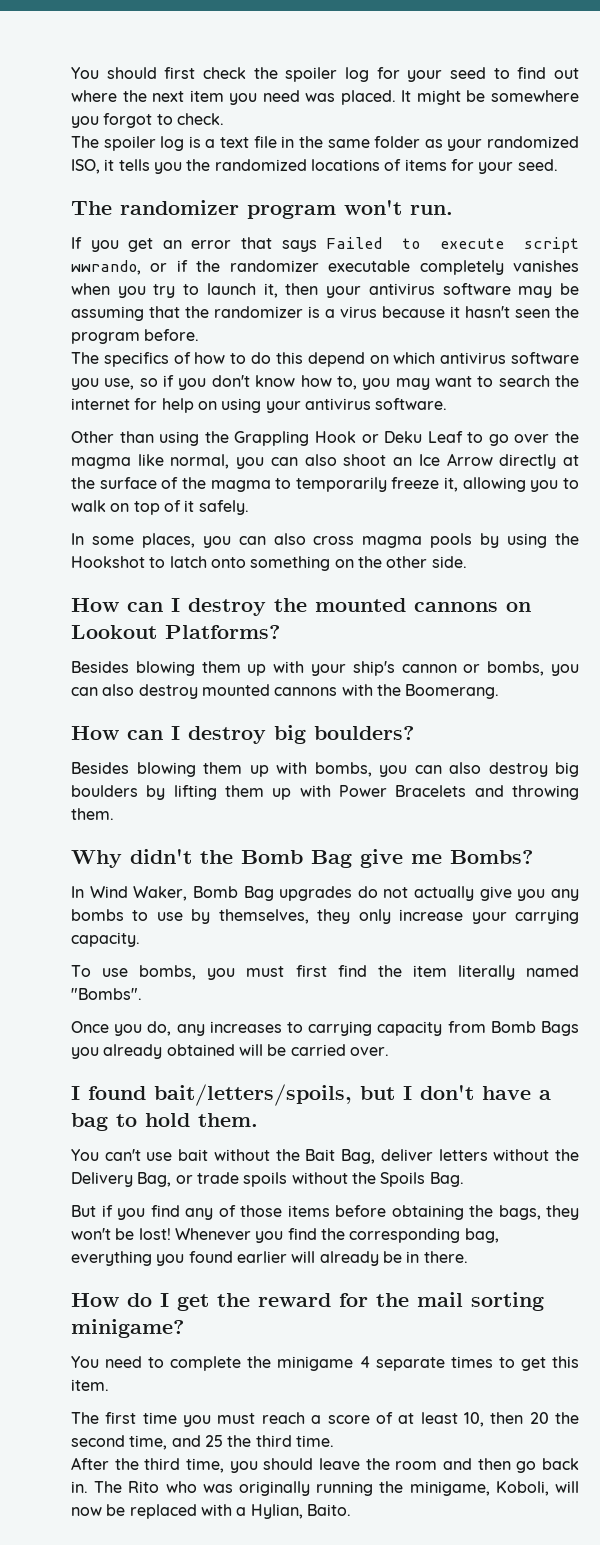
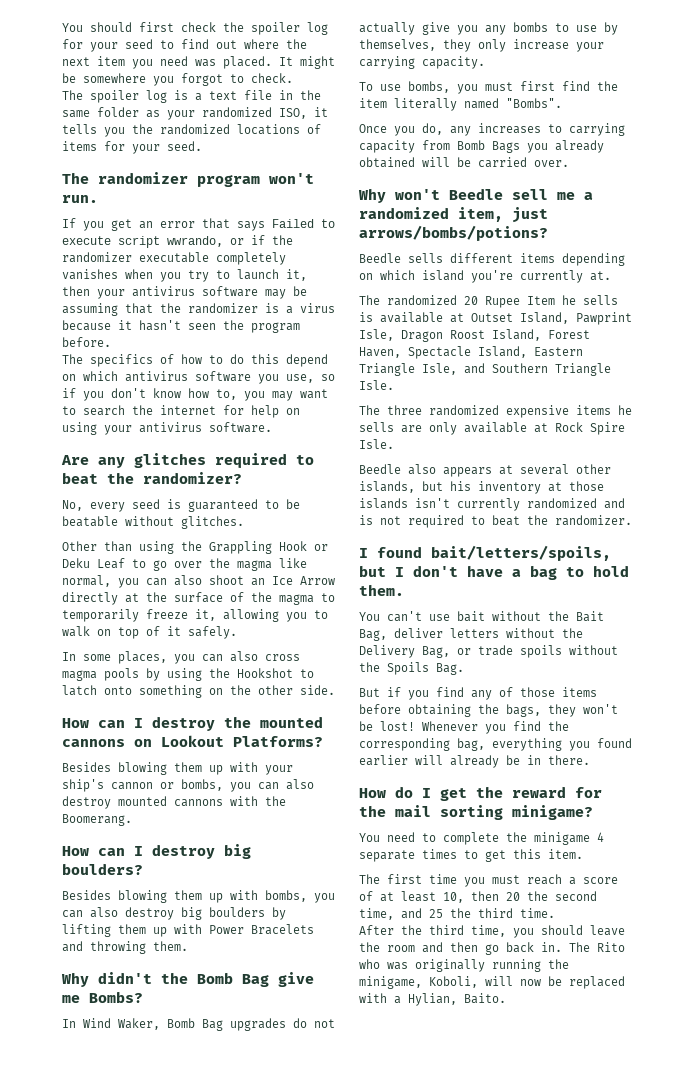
+ Are any glitches required to beat the randomizer?
+ No, every seed is guaranteed to be beatable without glitches.
+ Why won't Beedle sell me a randomized item, just arrows/bombs/potions?
+ Beedle sells different items depending on which island you're currently at.
+ The randomized 20 Rupee Item he sells is available at Outset Island, Pawprint Isle, Dragon Roost Island, Forest Haven, Spectacle Island, Eastern Triangle Isle, and Southern Triangle Isle.
+ The three randomized expensive items he sells are only available at Rock Spire Isle.
+ Beedle also appears at several other islands, but his inventory at those islands isn't currently randomized and is not required to beat the randomizer.

